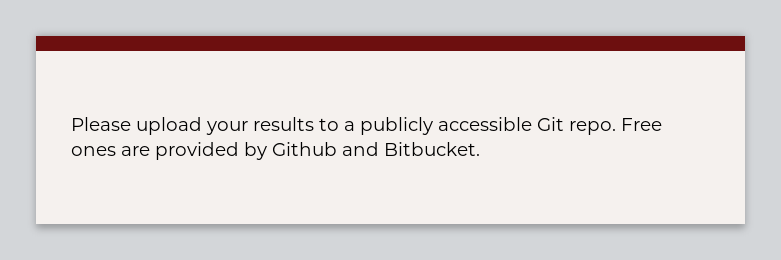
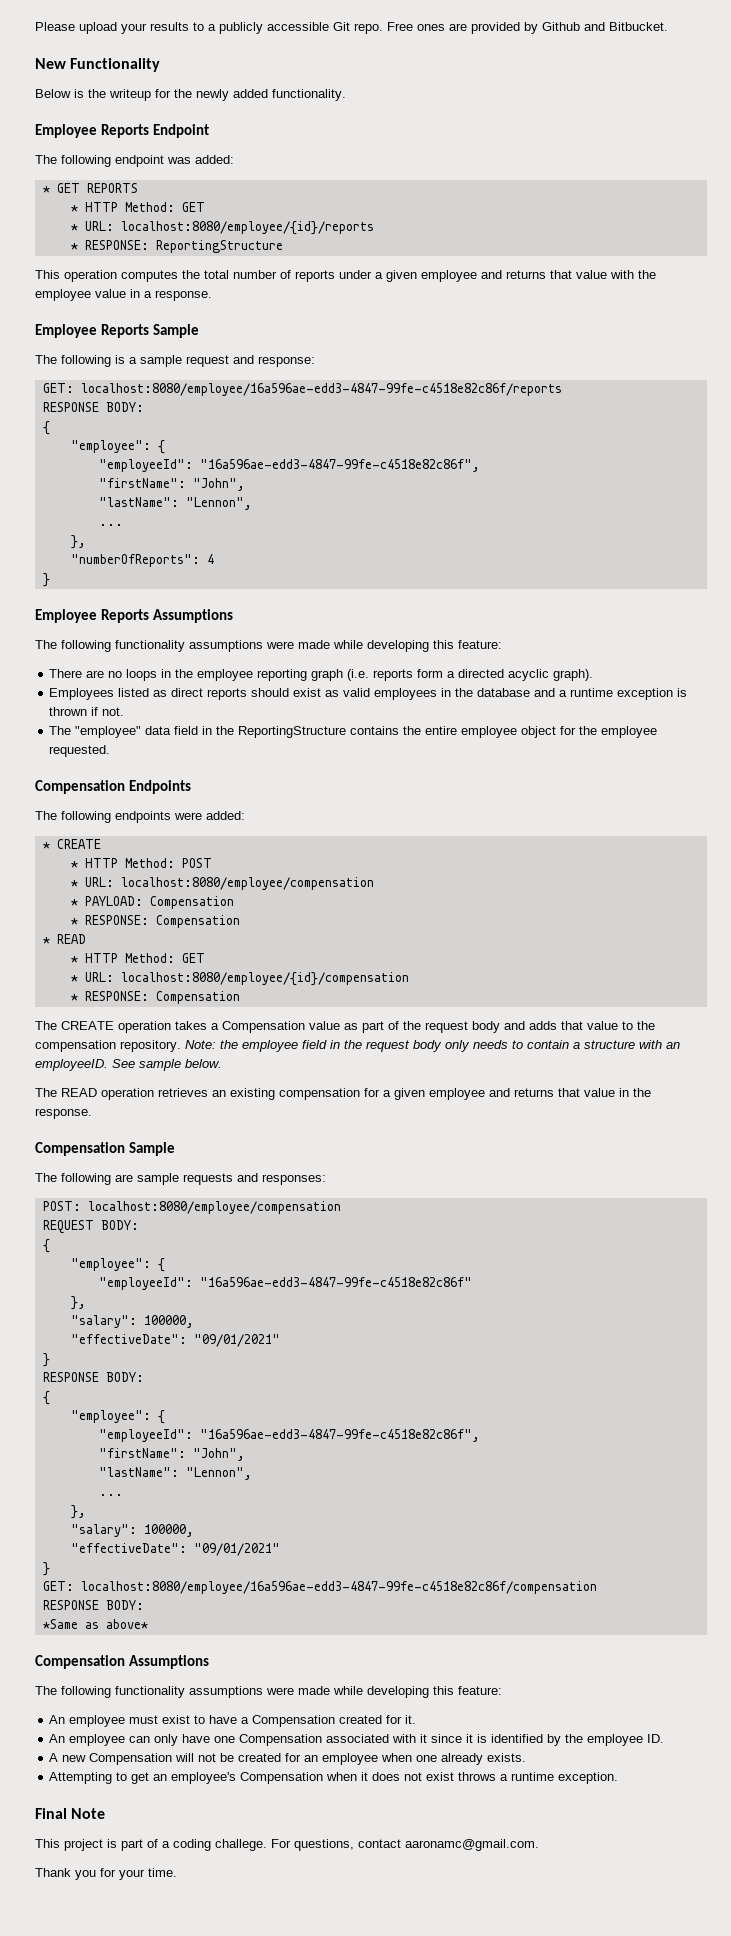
+ New Functionality
+ Below is the writeup for the newly added functionality.
+ Employee Reports Endpoint
+ The following endpoint was added:
+ * GET REPORTS
+ * HTTP Method: GET
+ * URL: localhost:8080/employee/{id}/reports
+ * RESPONSE: ReportingStructure
+ This operation computes the total number of reports under a given employee and returns that value with the employee value in a response.
+ Employee Reports Sample
+ The following is a sample request and response:
+ GET: localhost:8080/employee/16a596ae-edd3-4847-99fe-c4518e82c86f/reports
+ RESPONSE BODY:
+ {
+ "employee": {
+ "employeeId": "16a596ae-edd3-4847-99fe-c4518e82c86f",
+ "firstName": "John",
+ "lastName": "Lennon",
+ ...
+ },
+ "numberOfReports": 4
+ }
+ Employee Reports Assumptions
+ The following functionality assumptions were made while developing this feature:
+ There are no loops in the employee reporting graph (i.e. reports form a directed acyclic graph).
+ Employees listed as direct reports should exist as valid employees in the database and a runtime exception is thrown if not.
+ The "employee" data field in the ReportingStructure contains the entire employee object for the employee requested.
+ Compensation Endpoints
+ The following endpoints were added:
+ * CREATE
+ * HTTP Method: POST
+ * URL: localhost:8080/employee/compensation
+ * PAYLOAD: Compensation
+ * RESPONSE: Compensation
+ * READ
+ * HTTP Method: GET
+ * URL: localhost:8080/employee/{id}/compensation
+ * RESPONSE: Compensation
+ The CREATE operation takes a Compensation value as part of the request body and adds that value to the compensation repository. Note: the employee field in the request body only needs to contain a structure with an employeeID. See sample below.
+ The READ operation retrieves an existing compensation for a given employee and returns that value in the response.
+ Compensation Sample
+ The following are sample requests and responses:
+ POST: localhost:8080/employee/compensation
+ REQUEST BODY:
+ {
+ "employee": {
+ "employeeId": "16a596ae-edd3-4847-99fe-c4518e82c86f"
+ },
+ "salary": 100000,
+ "effectiveDate": "09/01/2021"
+ }
+ RESPONSE BODY:
+ {
+ "employee": {
+ "employeeId": "16a596ae-edd3-4847-99fe-c4518e82c86f",
+ "firstName": "John",
+ "lastName": "Lennon",
+ ...
+ },
+ "salary": 100000,
+ "effectiveDate": "09/01/2021"
+ }
+ GET: localhost:8080/employee/16a596ae-edd3-4847-99fe-c4518e82c86f/compensation
+ RESPONSE BODY:
+ *Same as above*
+ Compensation Assumptions
+ The following functionality assumptions were made while developing this feature:
+ An employee must exist to have a Compensation created for it.
+ An employee can only have one Compensation associated with it since it is identified by the employee ID.
+ A new Compensation will not be created for an employee when one already exists.
+ Attempting to get an employee's Compensation when it does not exist throws a runtime exception.
+ Final Note
+ This project is part of a coding challege. For questions, contact aaronamc@gmail.com.
+ Thank you for your time.

